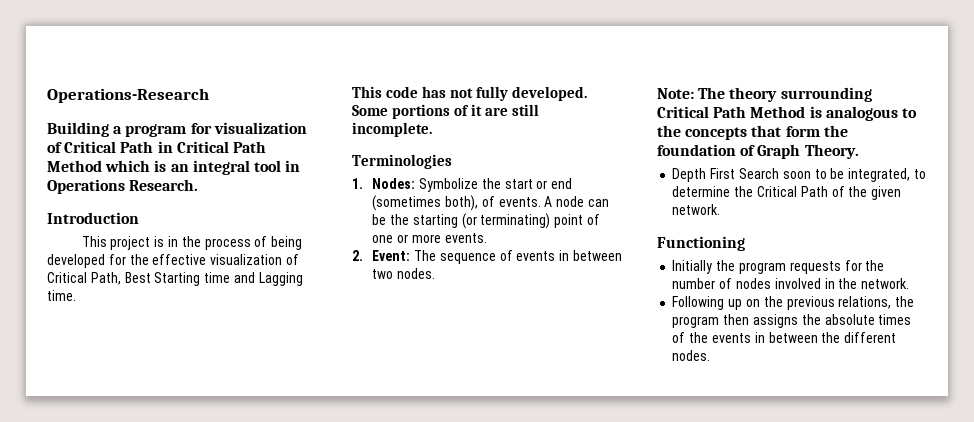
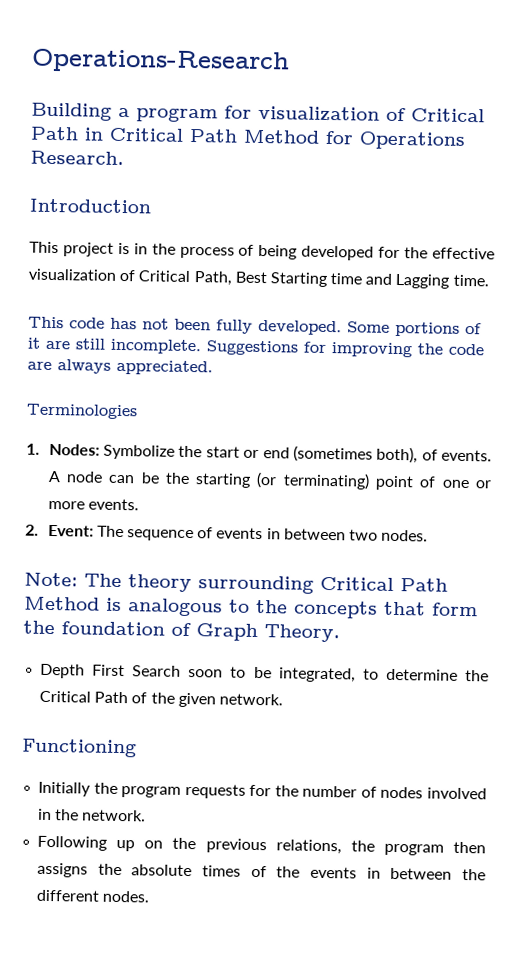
- Building a program for visualization of Critical Path in Critical Path Method which is an integral tool in Operations Research.
+ Building a program for visualization of Critical Path in Critical Path Method for Operations Research.
- This code has not fully developed.
+ This code has not been fully developed.
+ Suggestions for improving the code are always appreciated.

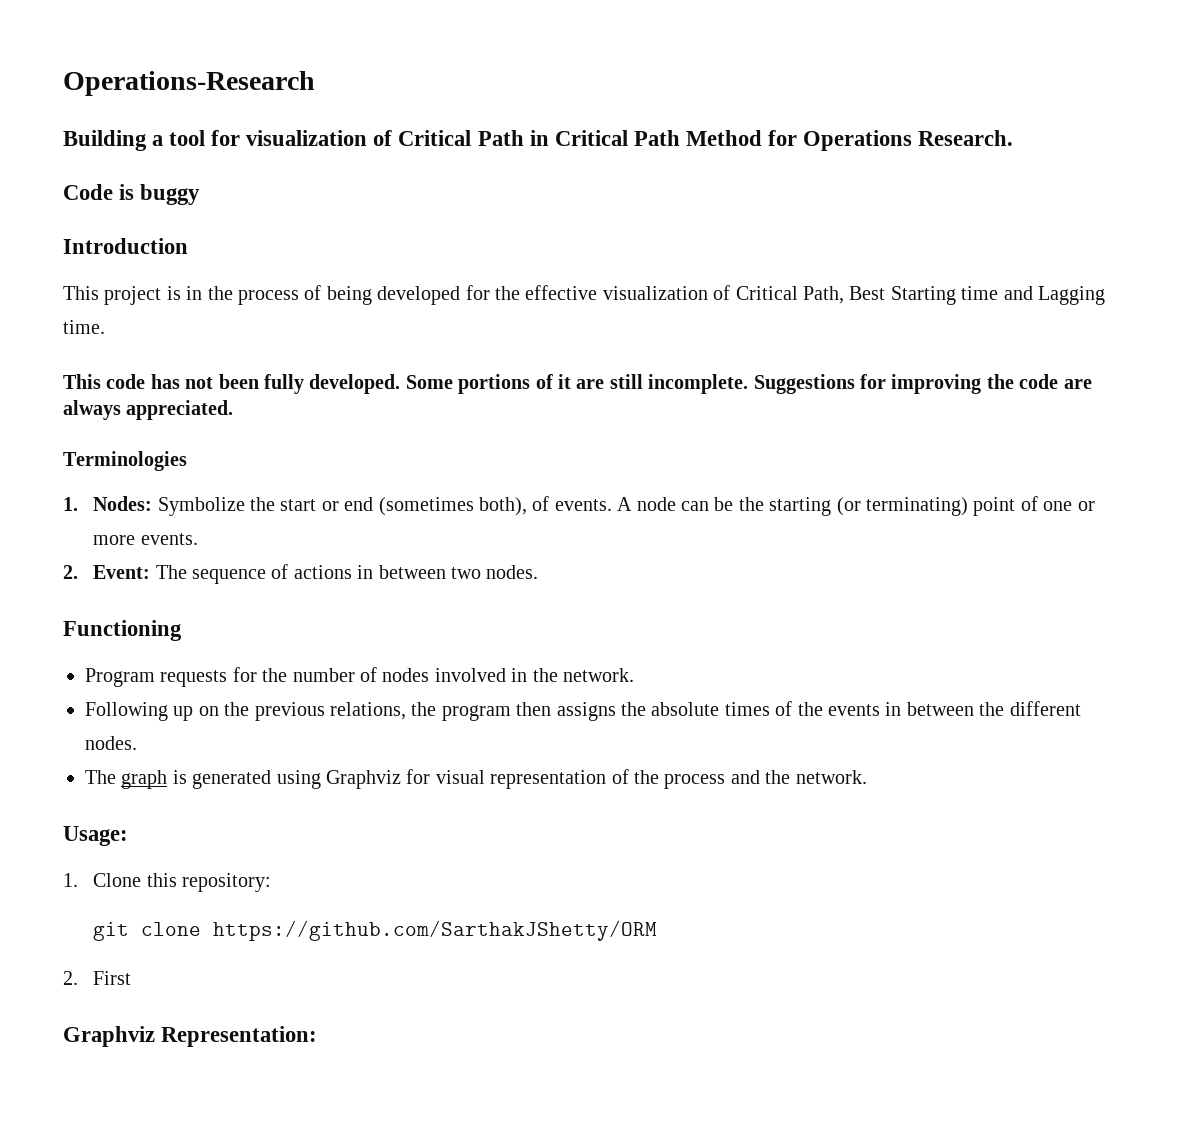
- Building a program for visualization of Critical Path in Critical Path Method for Operations Research.
+ Building a tool for visualization of Critical Path in Critical Path Method for Operations Research.
+ Code is buggy
- 2. Event: The sequence of events in between two nodes.
+ 2. Event: The sequence of actions in between two nodes.
- Note: The theory surrounding Critical Path Method is analogous to the concepts that form the foundation of Graph Theory.
- Depth First Search soon to be integrated, to determine the Critical Path of the given network.
  Functioning
- Initially the program requests for the number of nodes involved in the network.
+ Program requests for the number of nodes involved in the network.
+ The graph is generated using Graphviz for visual representation of the process and the network.
+ Usage:
+ 1. Clone this repository:
+ git clone https://github.com/SarthakJShetty/ORM
+ 2. First
+ Graphviz Representation:

